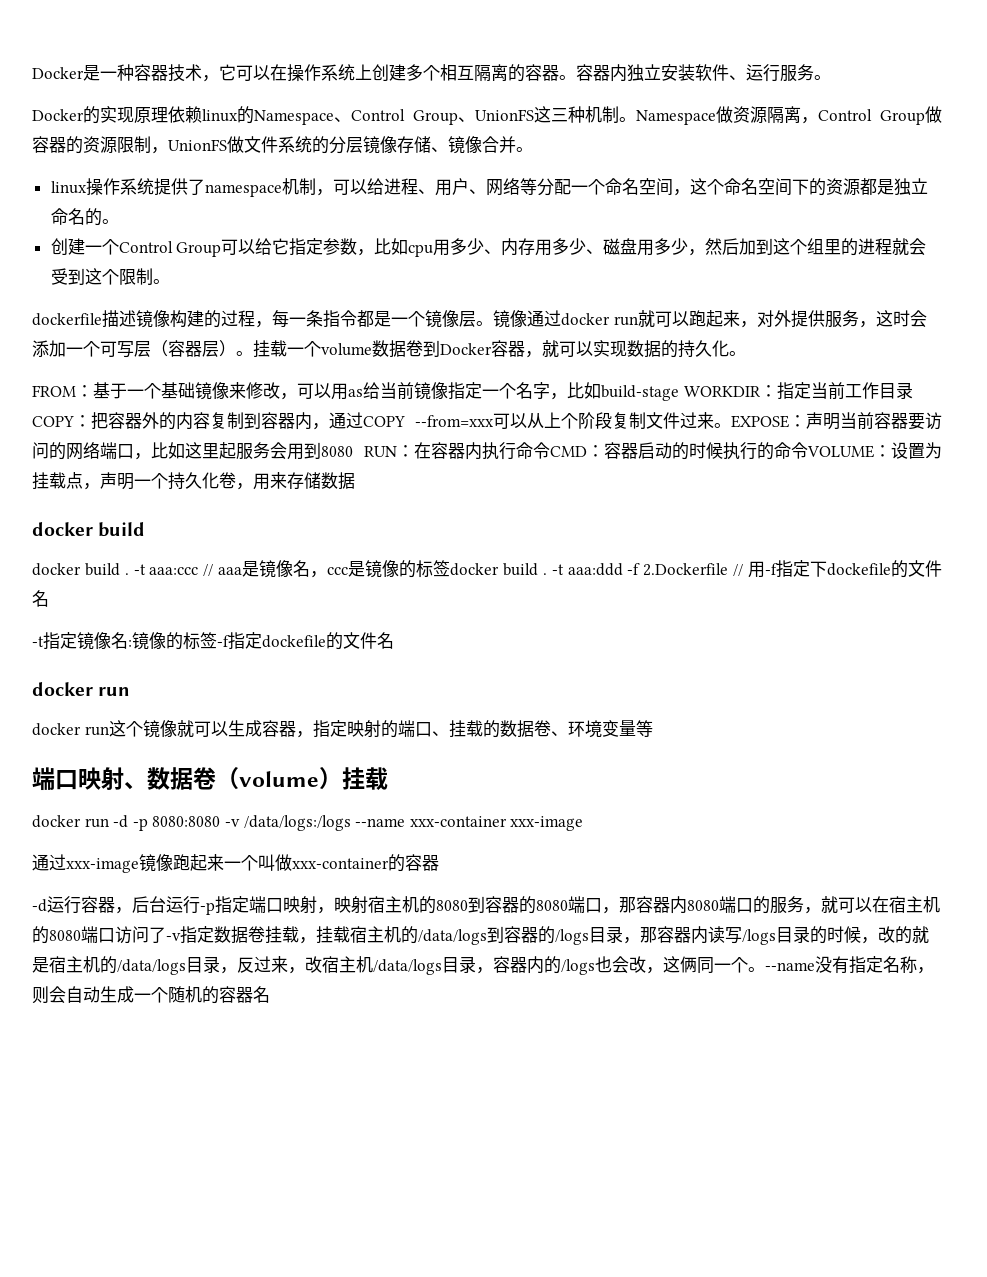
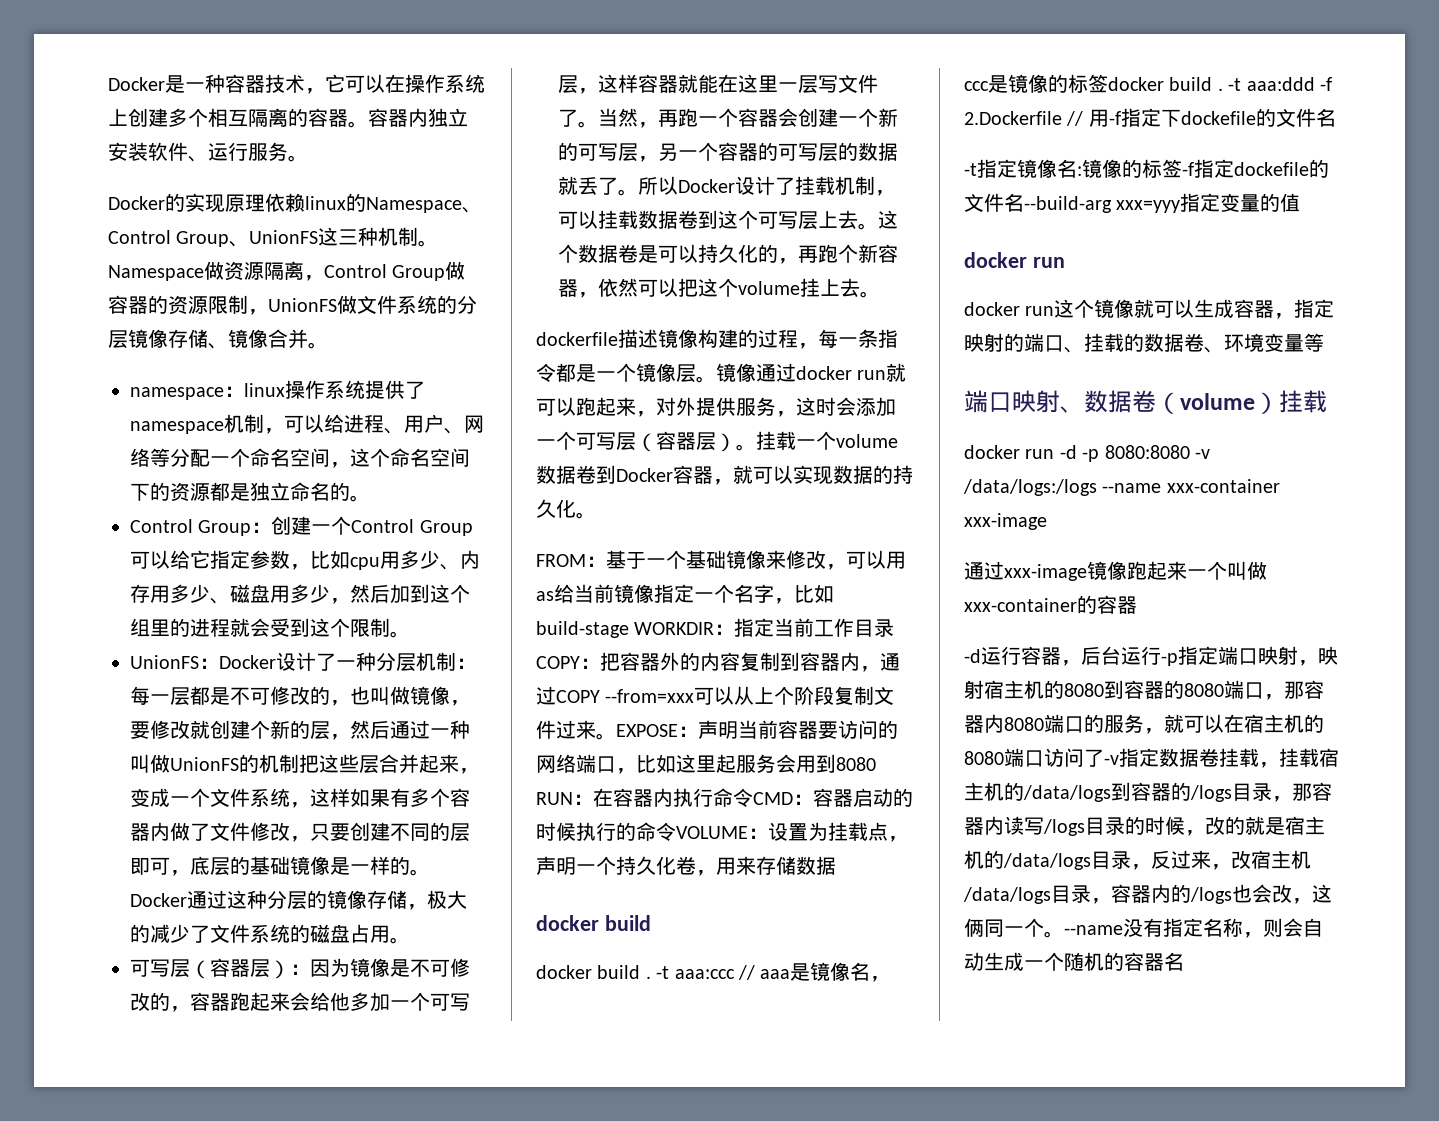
- linux操作系统提供了namespace机制，可以给进程、用户、网络等分配一个命名空间，这个命名空间下的资源都是独立命名的。
+ namespace：linux操作系统提供了namespace机制，可以给进程、用户、网络等分配一个命名空间，这个命名空间下的资源都是独立命名的。
- 创建一个Control Group可以给它指定参数，比如cpu用多少、内存用多少、磁盘用多少，然后加到这个组里的进程就会受到这个限制。
+ Control Group：创建一个Control Group可以给它指定参数，比如cpu用多少、内存用多少、磁盘用多少，然后加到这个组里的进程就会受到这个限制。
+ UnionFS：Docker设计了一种分层机制：每一层都是不可修改的，也叫做镜像，要修改就创建个新的层，然后通过一种叫做UnionFS的机制把这些层合并起来，变成一个文件系统，这样如果有多个容器内做了文件修改，只要创建不同的层即可，底层的基础镜像是一样的。Docker通过这种分层的镜像存储，极大的减少了文件系统的磁盘占用。
+ 可写层（容器层）：因为镜像是不可修改的，容器跑起来会给他多加一个可写层，这样容器就能在这里一层写文件了。当然，再跑一个容器会创建一个新的可写层，另一个容器的可写层的数据就丢了。所以Docker设计了挂载机制，可以挂载数据卷到这个可写层上去。这个数据卷是可以持久化的，再跑个新容器，依然可以把这个volume挂上去。
- -t指定镜像名:镜像的标签-f指定dockefile的文件名
+ -t指定镜像名:镜像的标签-f指定dockefile的文件名--build-arg xxx=yyy指定变量的值

